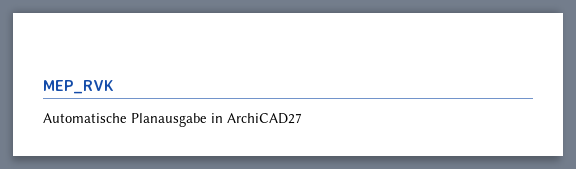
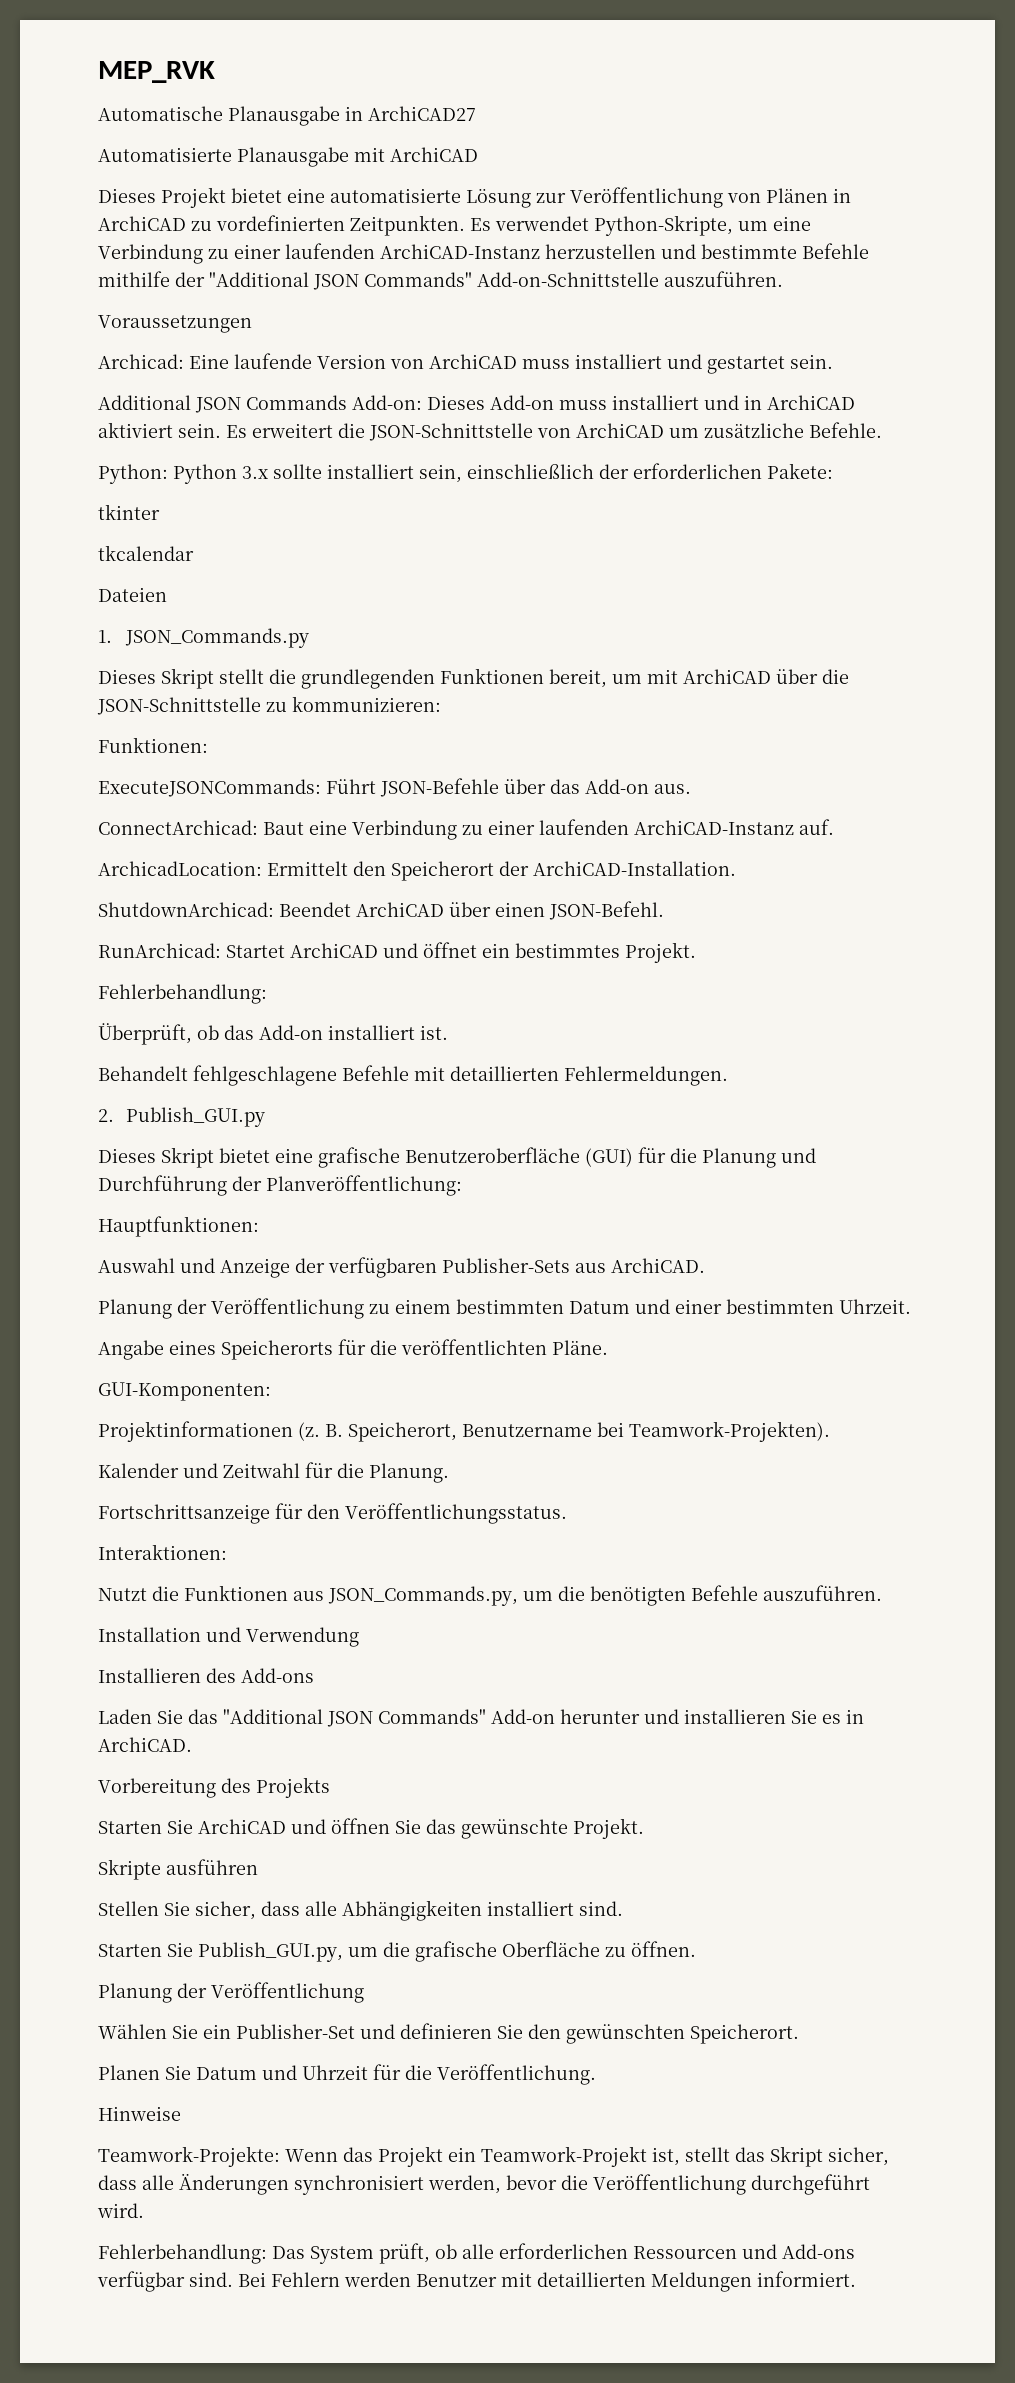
+ Automatisierte Planausgabe mit ArchiCAD
+ Dieses Projekt bietet eine automatisierte Lösung zur Veröffentlichung von Plänen in ArchiCAD zu vordefinierten Zeitpunkten. Es verwendet Python-Skripte, um eine Verbindung zu einer laufenden ArchiCAD-Instanz herzustellen und bestimmte Befehle mithilfe der "Additional JSON Commands" Add-on-Schnittstelle auszuführen.
+ Voraussetzungen
+ Archicad: Eine laufende Version von ArchiCAD muss installiert und gestartet sein.
+ Additional JSON Commands Add-on: Dieses Add-on muss installiert und in ArchiCAD aktiviert sein. Es erweitert die JSON-Schnittstelle von ArchiCAD um zusätzliche Befehle.
+ Python: Python 3.x sollte installiert sein, einschließlich der erforderlichen Pakete:
+ tkinter
+ tkcalendar
+ Dateien
+ 1. JSON_Commands.py
+ Dieses Skript stellt die grundlegenden Funktionen bereit, um mit ArchiCAD über die JSON-Schnittstelle zu kommunizieren:
+ Funktionen:
+ ExecuteJSONCommands: Führt JSON-Befehle über das Add-on aus.
+ ConnectArchicad: Baut eine Verbindung zu einer laufenden ArchiCAD-Instanz auf.
+ ArchicadLocation: Ermittelt den Speicherort der ArchiCAD-Installation.
+ ShutdownArchicad: Beendet ArchiCAD über einen JSON-Befehl.
+ RunArchicad: Startet ArchiCAD und öffnet ein bestimmtes Projekt.
+ Fehlerbehandlung:
+ Überprüft, ob das Add-on installiert ist.
+ Behandelt fehlgeschlagene Befehle mit detaillierten Fehlermeldungen.
+ 2. Publish_GUI.py
+ Dieses Skript bietet eine grafische Benutzeroberfläche (GUI) für die Planung und Durchführung der Planveröffentlichung:
+ Hauptfunktionen:
+ Auswahl und Anzeige der verfügbaren Publisher-Sets aus ArchiCAD.
+ Planung der Veröffentlichung zu einem bestimmten Datum und einer bestimmten Uhrzeit.
+ Angabe eines Speicherorts für die veröffentlichten Pläne.
+ GUI-Komponenten:
+ Projektinformationen (z. B. Speicherort, Benutzername bei Teamwork-Projekten).
+ Kalender und Zeitwahl für die Planung.
+ Fortschrittsanzeige für den Veröffentlichungsstatus.
+ Interaktionen:
+ Nutzt die Funktionen aus JSON_Commands.py, um die benötigten Befehle auszuführen.
+ Installation und Verwendung
+ Installieren des Add-ons
+ Laden Sie das "Additional JSON Commands" Add-on herunter und installieren Sie es in ArchiCAD.
+ Vorbereitung des Projekts
+ Starten Sie ArchiCAD und öffnen Sie das gewünschte Projekt.
+ Skripte ausführen
+ Stellen Sie sicher, dass alle Abhängigkeiten installiert sind.
+ Starten Sie Publish_GUI.py, um die grafische Oberfläche zu öffnen.
+ Planung der Veröffentlichung
+ Wählen Sie ein Publisher-Set und definieren Sie den gewünschten Speicherort.
+ Planen Sie Datum und Uhrzeit für die Veröffentlichung.
+ Hinweise
+ Teamwork-Projekte: Wenn das Projekt ein Teamwork-Projekt ist, stellt das Skript sicher, dass alle Änderungen synchronisiert werden, bevor die Veröffentlichung durchgeführt wird.
+ Fehlerbehandlung: Das System prüft, ob alle erforderlichen Ressourcen und Add-ons verfügbar sind. Bei Fehlern werden Benutzer mit detaillierten Meldungen informiert.

